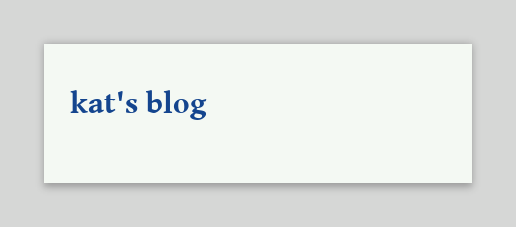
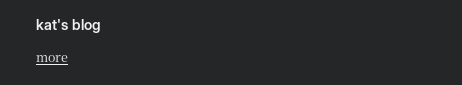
+ more

